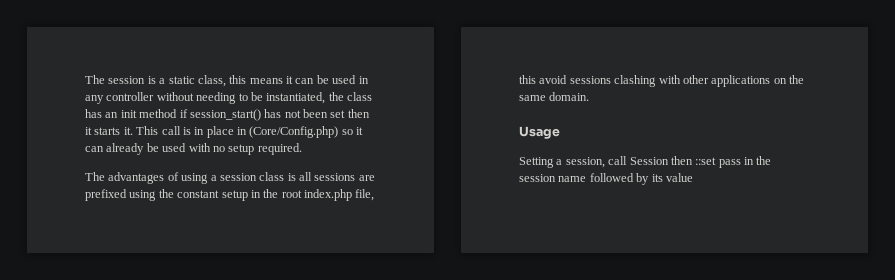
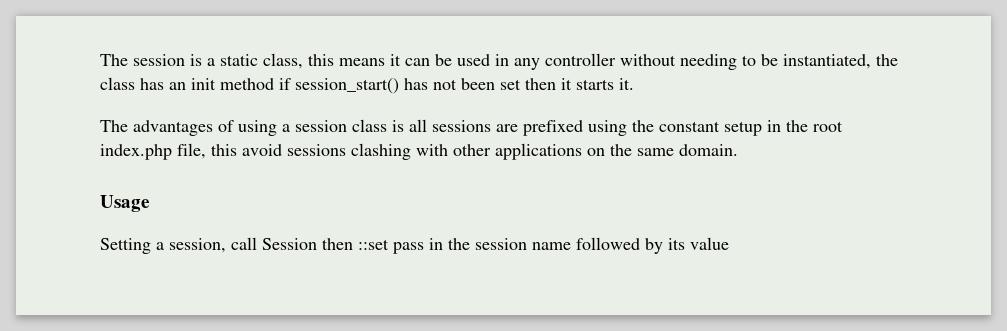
- This call is in place in (Core/Config.php) so it can already be used with no setup required.

